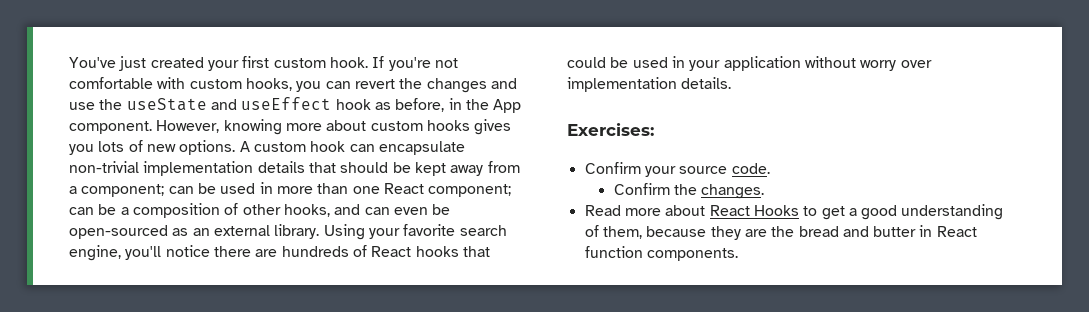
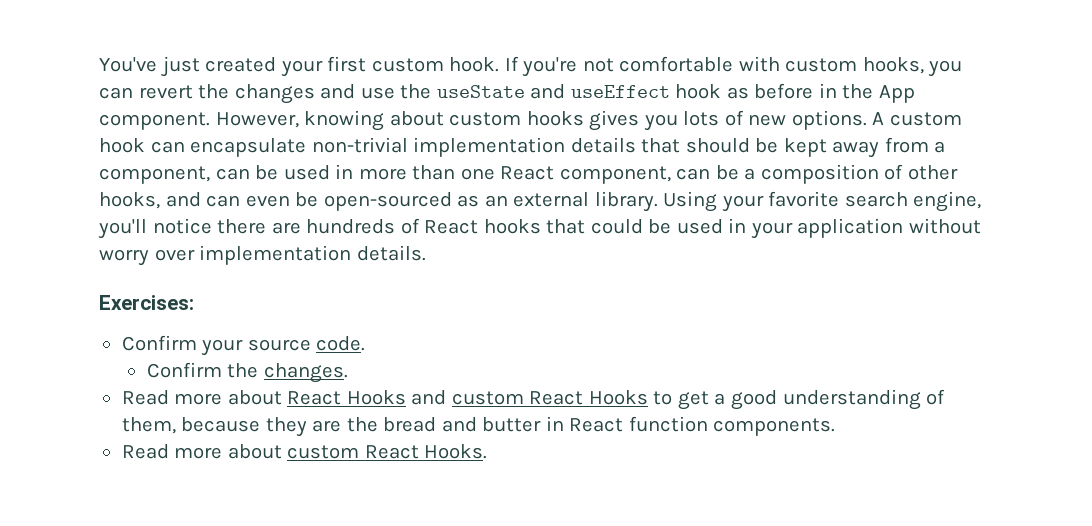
- If you're not comfortable with custom hooks, you can revert the changes and use the useState and useEffect hook as before, in the App component.
+ If you're not comfortable with custom hooks, you can revert the changes and use the useState and useEffect hook as before in the App component.
- However, knowing more about custom hooks gives you lots of new options.
+ However, knowing about custom hooks gives you lots of new options.
- A custom hook can encapsulate non-trivial implementation details that should be kept away from a component; can be used in more than one React component; can be a composition of other hooks, and can even be open-sourced as an external library.
+ A custom hook can encapsulate non-trivial implementation details that should be kept away from a component, can be used in more than one React component, can be a composition of other hooks, and can even be open-sourced as an external library.
- Read more about React Hooks to get a good understanding of them, because they are the bread and butter in React function components.
+ Read more about React Hooks and custom React Hooks to get a good understanding of them, because they are the bread and butter in React function components.
+ Read more about custom React Hooks.

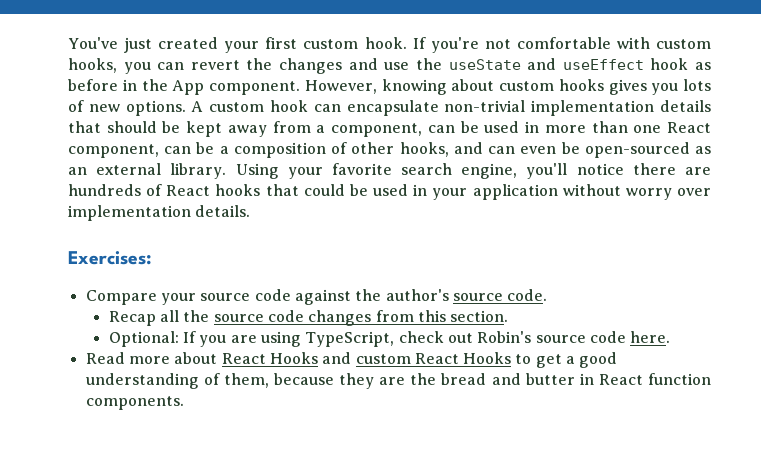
- Confirm your source code.
- Confirm the changes.
+ Compare your source code against the author's source code.
+ Recap all the source code changes from this section.
+ Optional: If you are using TypeScript, check out Robin's source code here.
- Read more about custom React Hooks.

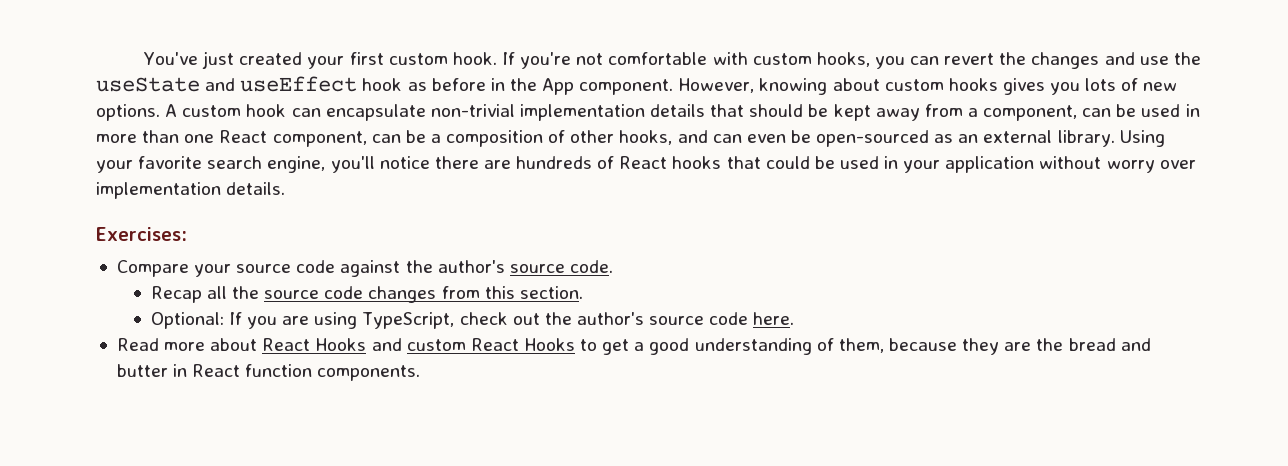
- Optional: If you are using TypeScript, check out Robin's source code here.
+ Optional: If you are using TypeScript, check out the author's source code here.

